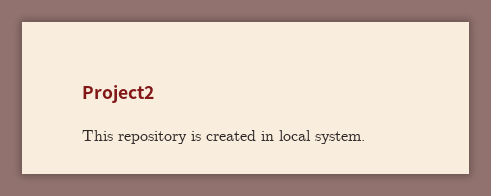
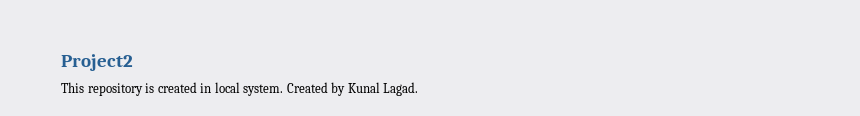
+ Created by Kunal Lagad.

